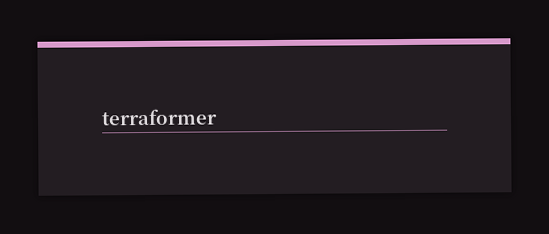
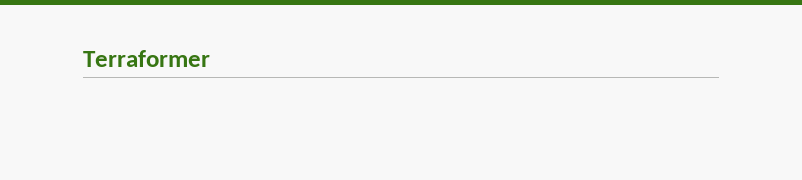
- terraformer
+ Terraformer

